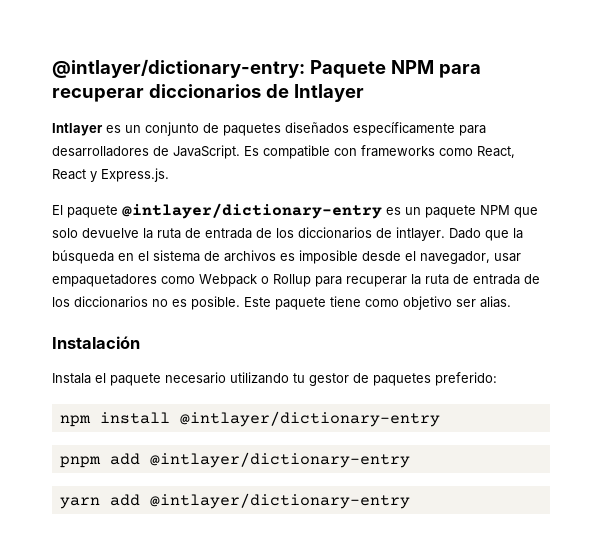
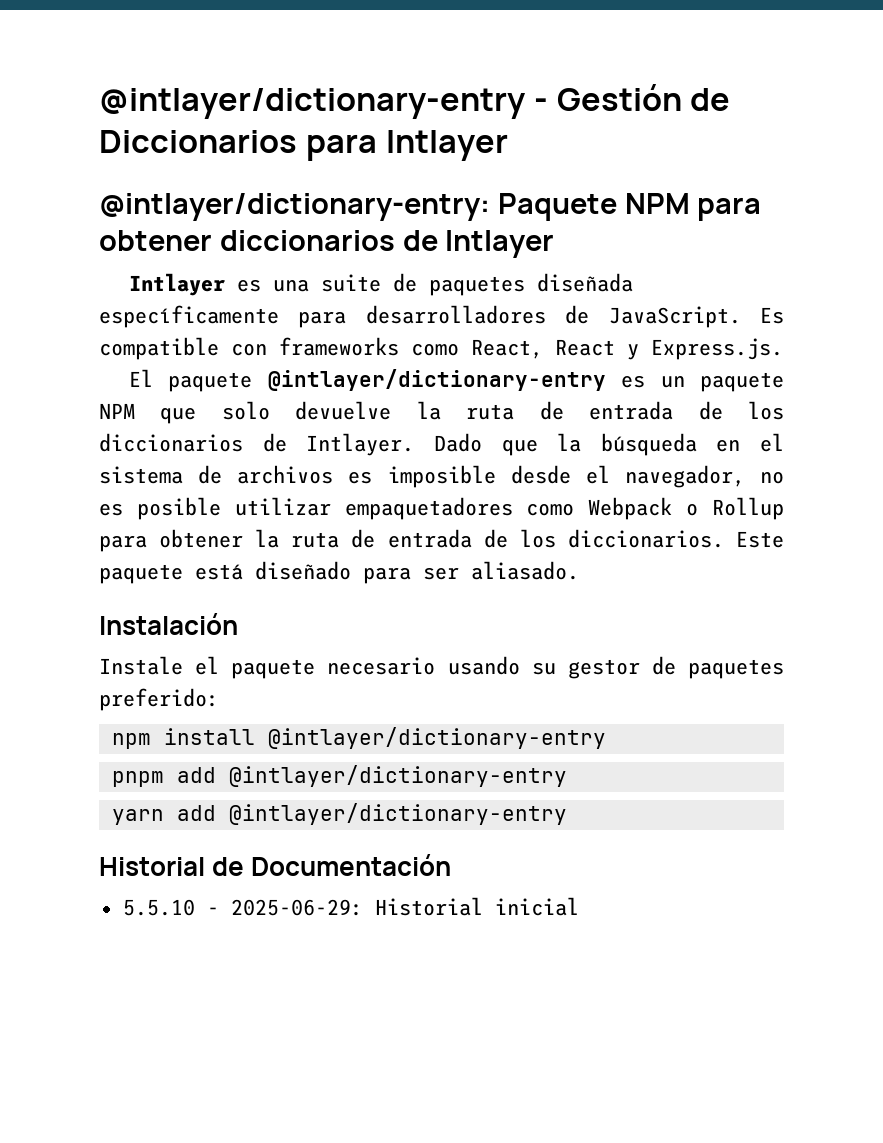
+ @intlayer/dictionary-entry - Gestión de Diccionarios para Intlayer
- @intlayer/dictionary-entry: Paquete NPM para recuperar diccionarios de Intlayer
+ @intlayer/dictionary-entry: Paquete NPM para obtener diccionarios de Intlayer
- Intlayer es un conjunto de paquetes diseñados específicamente para desarrolladores de JavaScript.
+ Intlayer es una suite de paquetes diseñada específicamente para desarrolladores de JavaScript.
- El paquete @intlayer/dictionary-entry es un paquete NPM que solo devuelve la ruta de entrada de los diccionarios de intlayer.
+ El paquete @intlayer/dictionary-entry es un paquete NPM que solo devuelve la ruta de entrada de los diccionarios de Intlayer.
- Dado que la búsqueda en el sistema de archivos es imposible desde el navegador, usar empaquetadores como Webpack o Rollup para recuperar la ruta de entrada de los diccionarios no es posible. Este paquete tiene como objetivo ser alias.
+ Dado que la búsqueda en el sistema de archivos es imposible desde el navegador, no es posible utilizar empaquetadores como Webpack o Rollup para obtener la ruta de entrada de los diccionarios. Este paquete está diseñado para ser aliasado.
- Instala el paquete necesario utilizando tu gestor de paquetes preferido:
+ Instale el paquete necesario usando su gestor de paquetes preferido:
+ Historial de Documentación
+ 5.5.10 - 2025-06-29: Historial inicial

